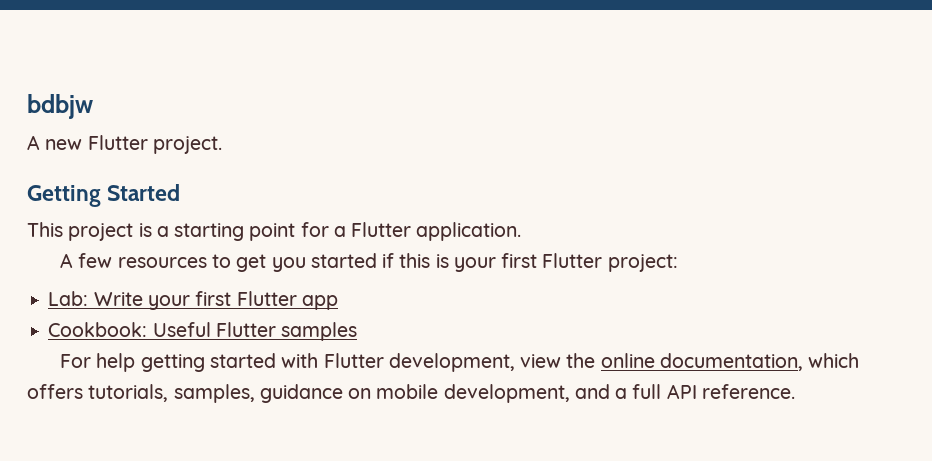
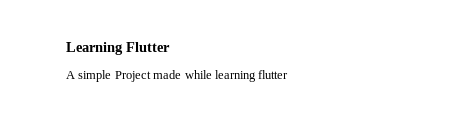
- bdbjw
- A new Flutter project.
- Getting Started
- This project is a starting point for a Flutter application.
- A few resources to get you started if this is your first Flutter project:
- Lab: Write your first Flutter app
- Cookbook: Useful Flutter samples
- For help getting started with Flutter development, view the online documentation, which offers tutorials, samples, guidance on mobile development, and a full API reference.
+ Learning Flutter
+ A simple Project made while learning flutter

